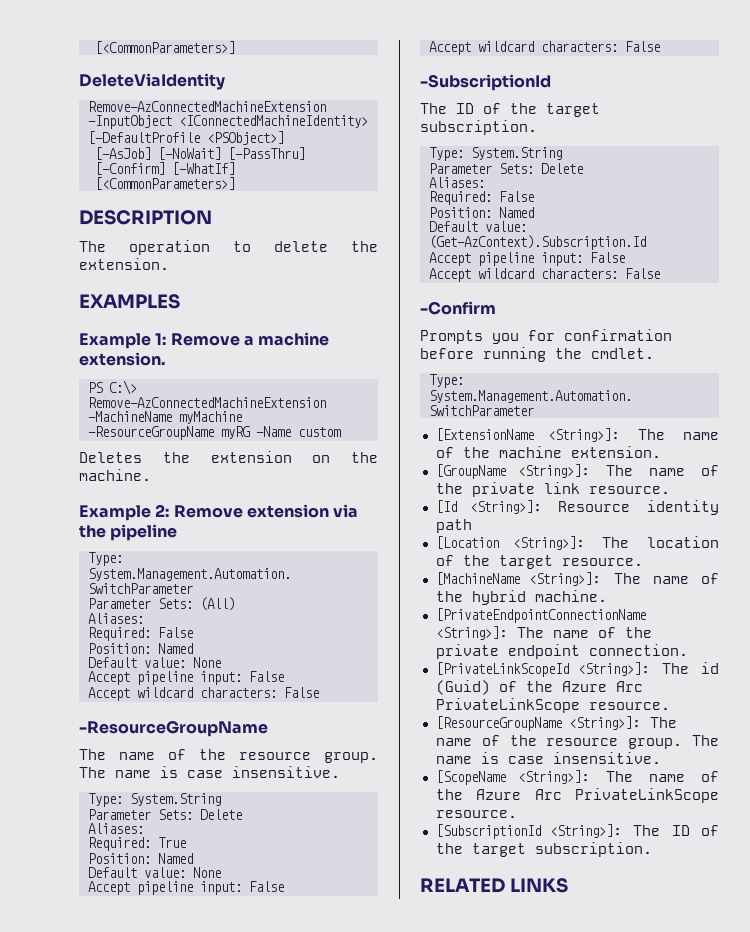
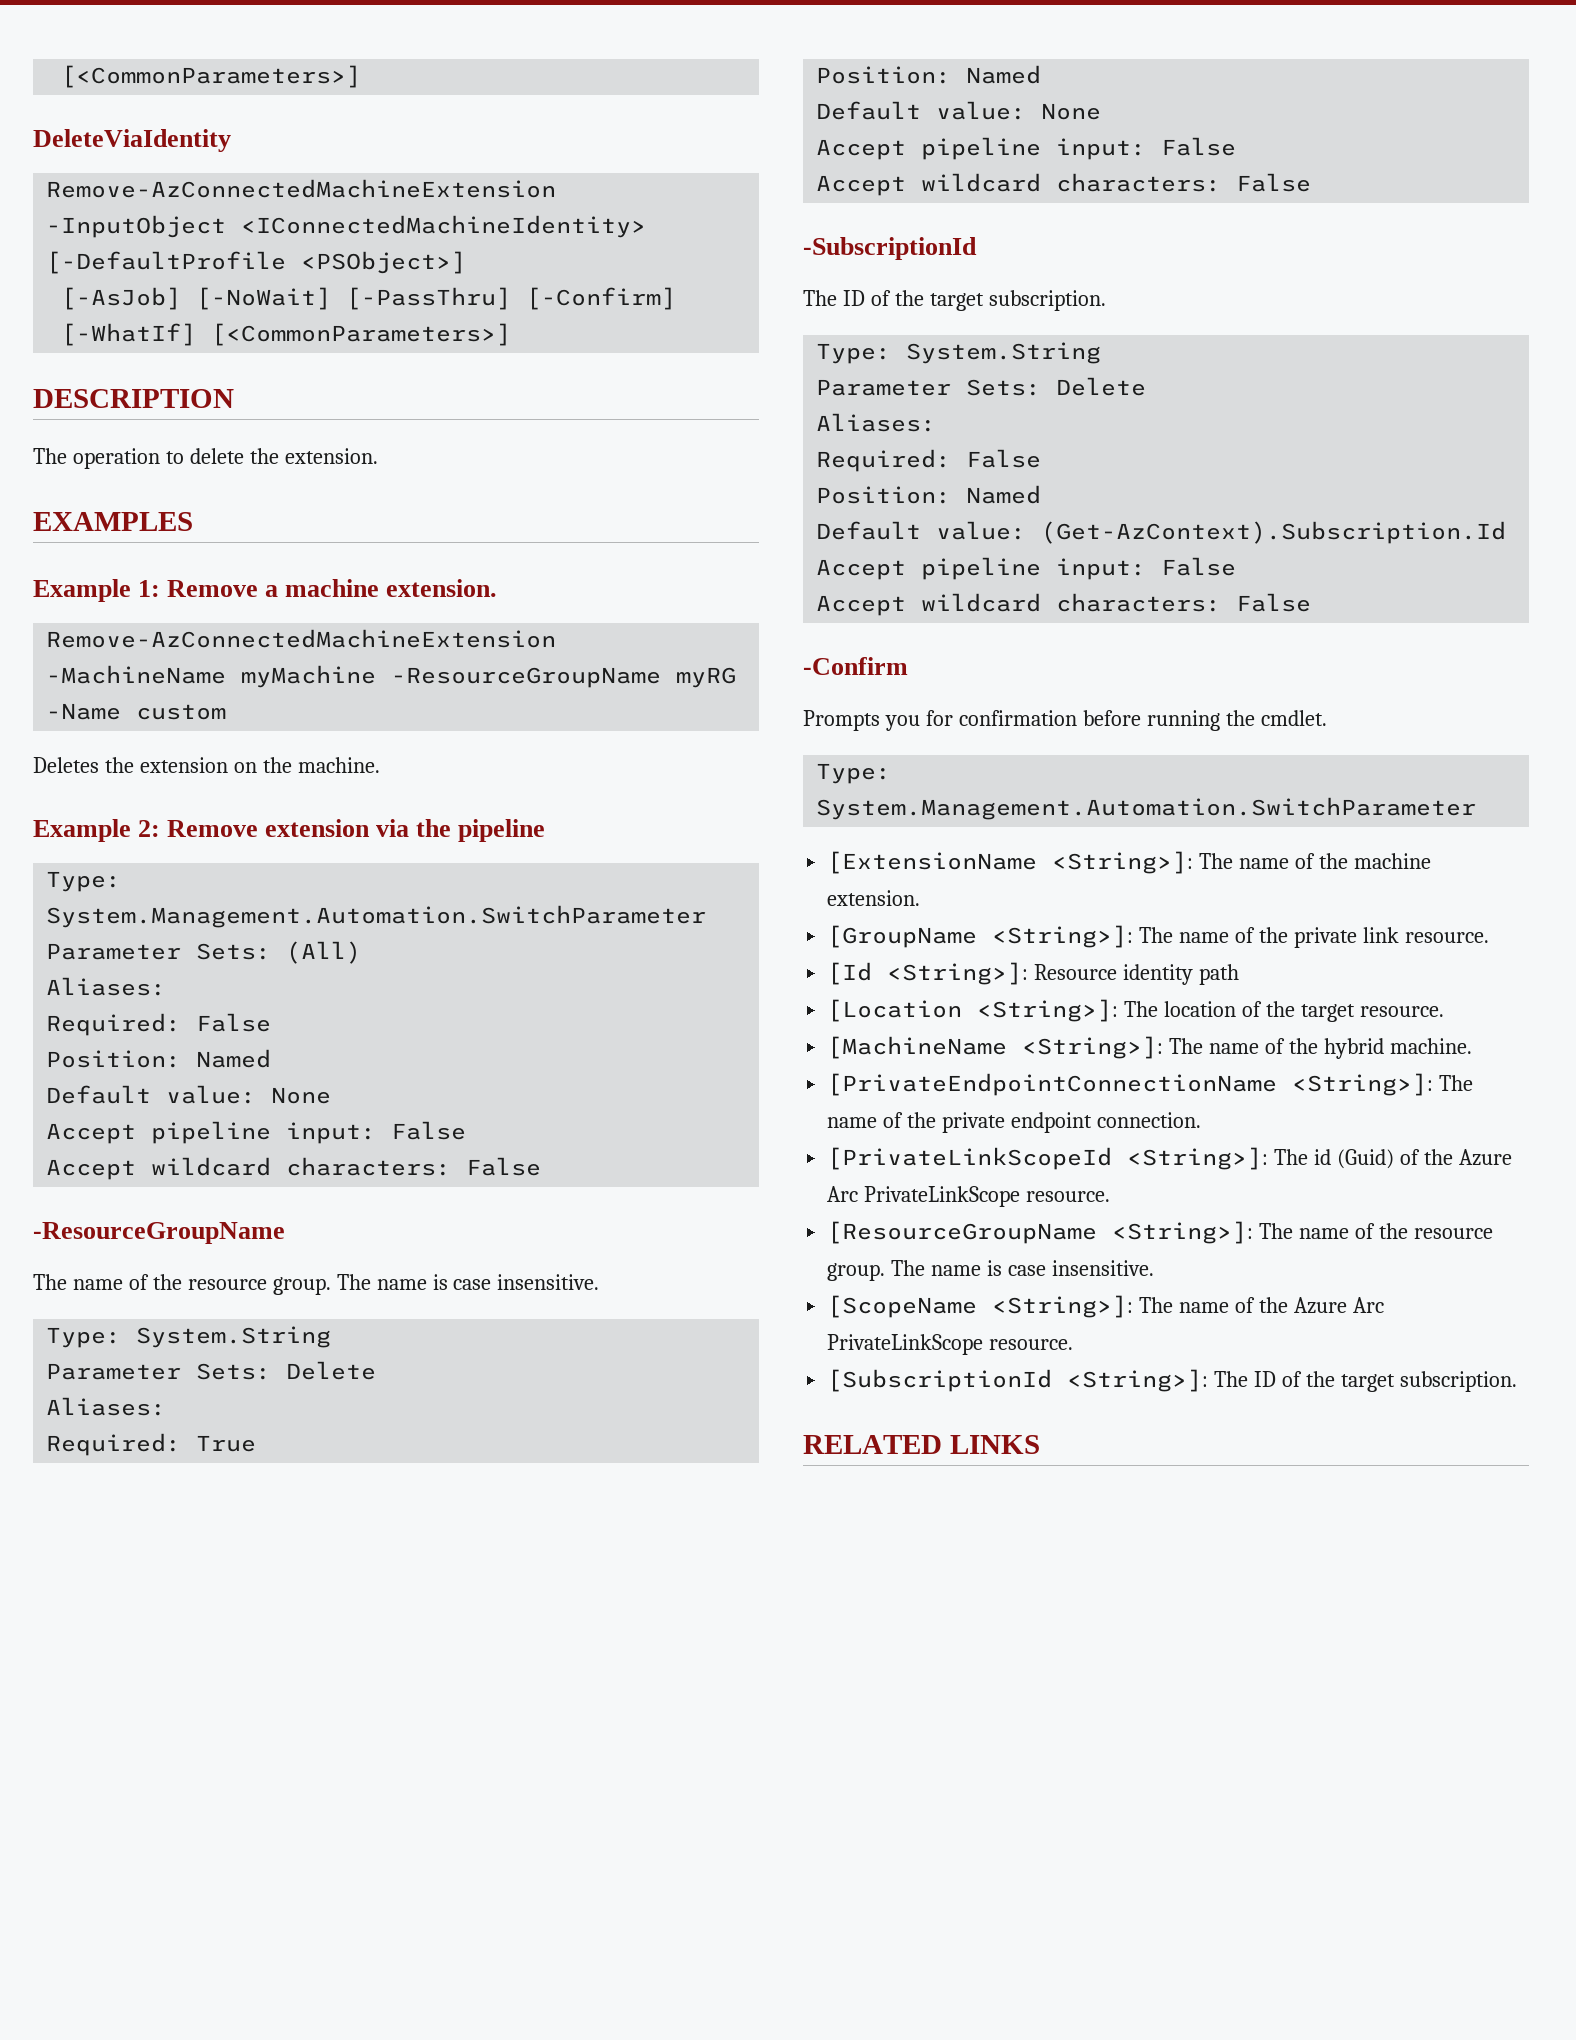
- PS C:\> Remove-AzConnectedMachineExtension -MachineName myMachine -ResourceGroupName myRG -Name custom
+ Remove-AzConnectedMachineExtension -MachineName myMachine -ResourceGroupName myRG -Name custom

